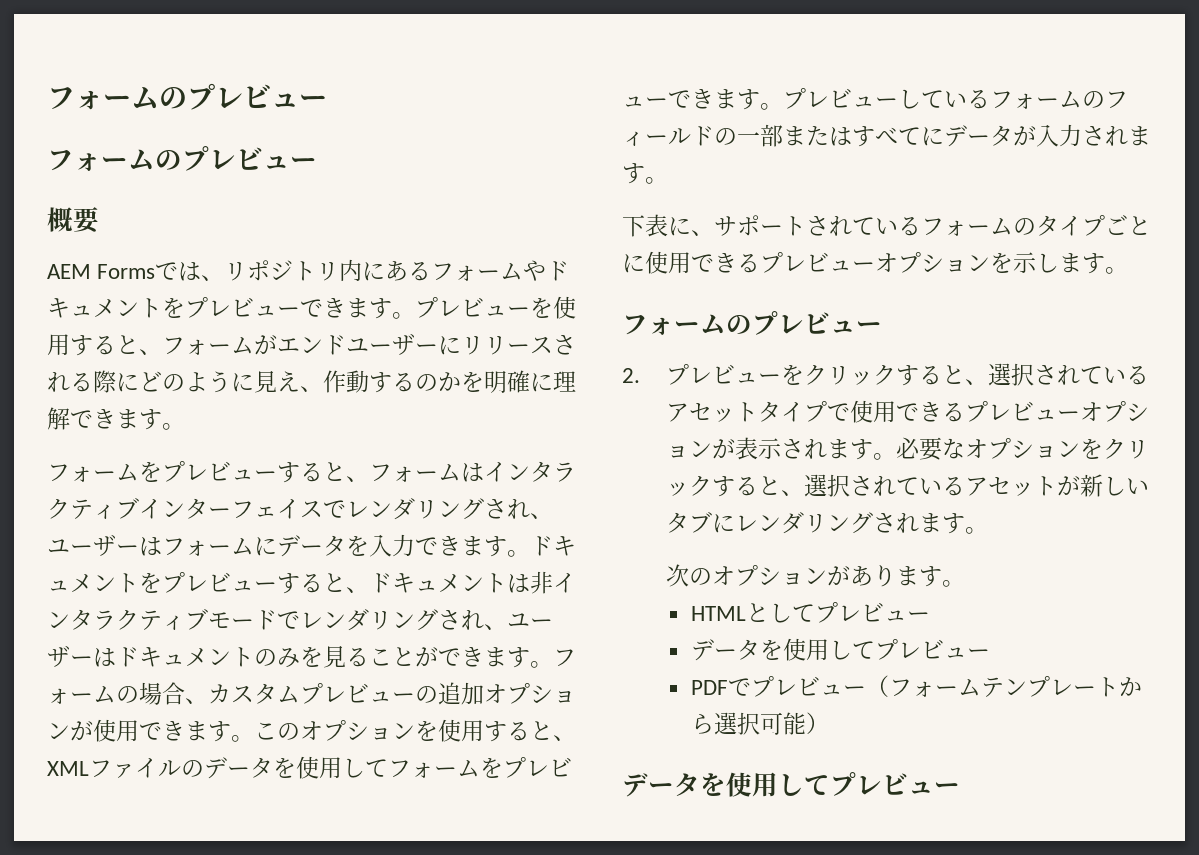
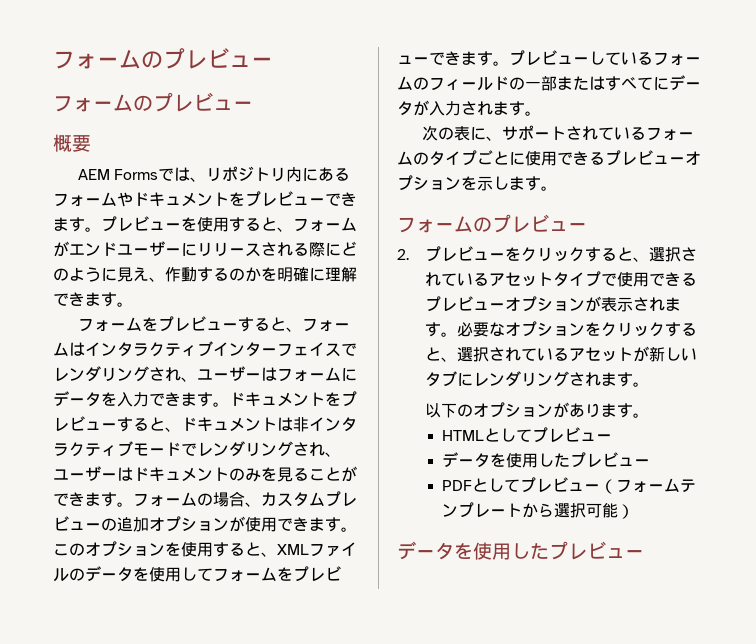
- 下表に、サポートされているフォームのタイプごとに使用できるプレビューオプションを示します。
+ 次の表に、サポートされているフォームのタイプごとに使用できるプレビューオプションを示します。
- 次のオプションがあります。
+ 以下のオプションがあります。
  HTMLとしてプレビュー
- データを使用してプレビュー
+ データを使用したプレビュー
- PDFでプレビュー（フォームテンプレートから選択可能）
- データを使用してプレビュー
+ PDFとしてプレビュー（フォームテンプレートから選択可能）
+ データを使用したプレビュー

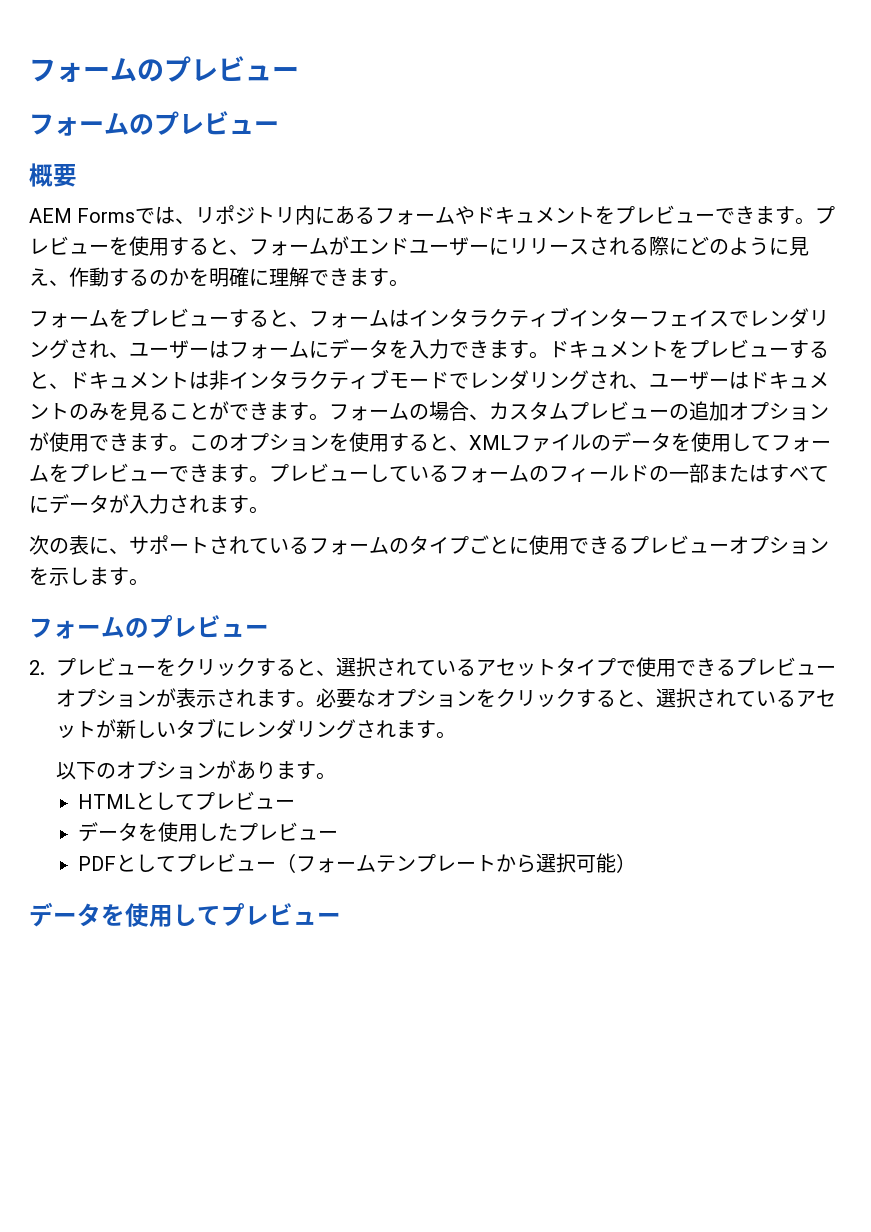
  PDFとしてプレビュー（フォームテンプレートから選択可能）
- データを使用したプレビュー
+ データを使用してプレビュー

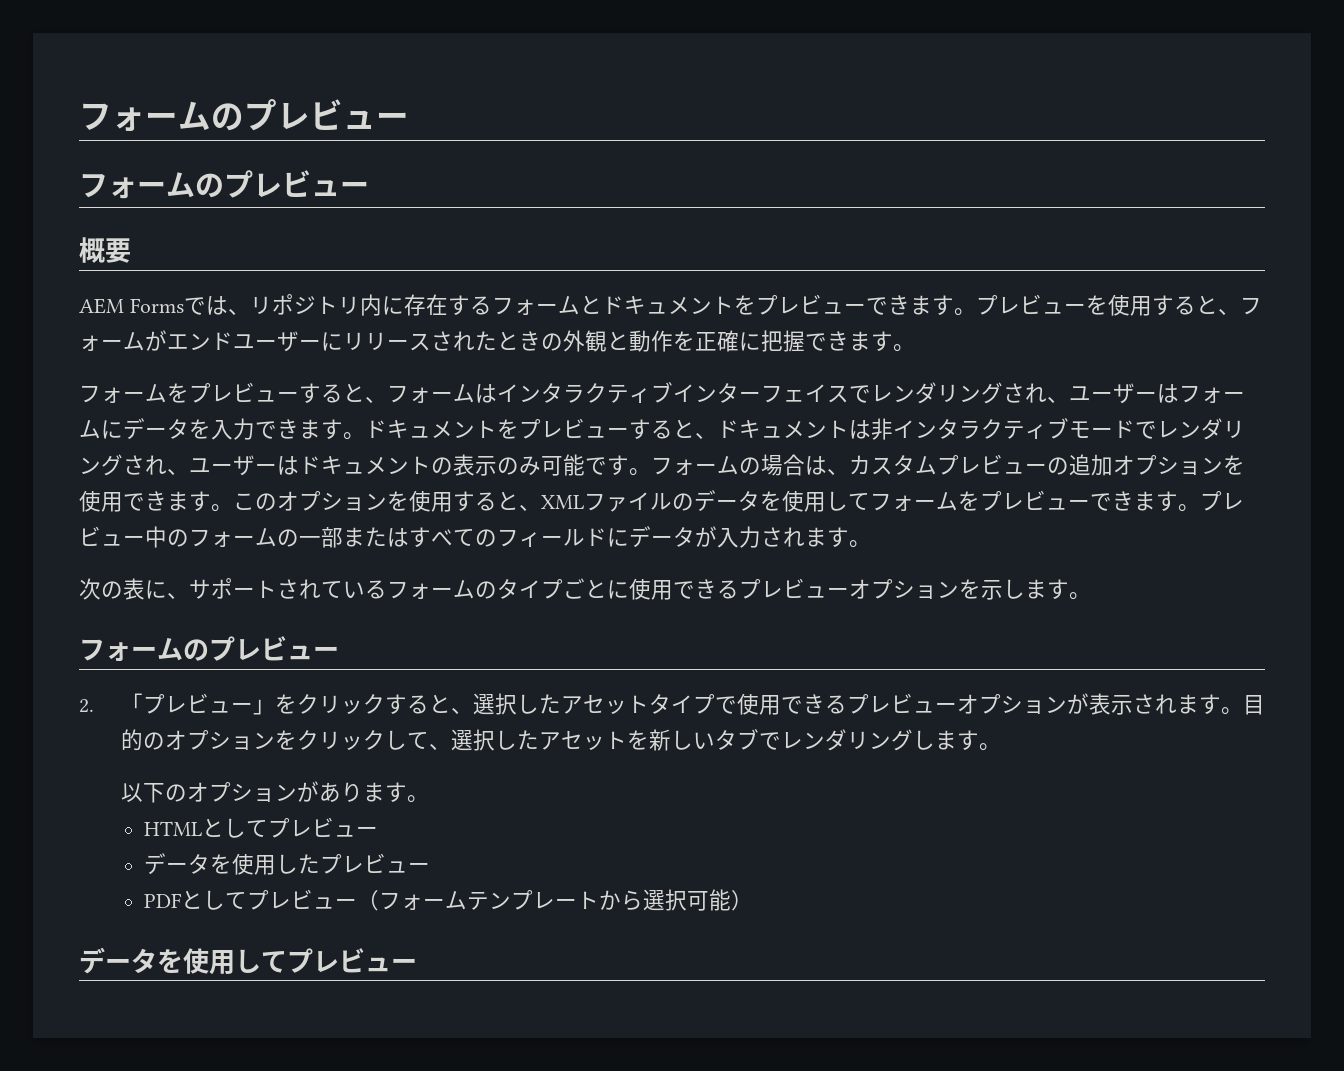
- AEM Formsでは、リポジトリ内にあるフォームやドキュメントをプレビューできます。
+ AEM Formsでは、リポジトリ内に存在するフォームとドキュメントをプレビューできます。
- プレビューを使用すると、フォームがエンドユーザーにリリースされる際にどのように見え、作動するのかを明確に理解できます。
+ プレビューを使用すると、フォームがエンドユーザーにリリースされたときの外観と動作を正確に把握できます。
- ドキュメントをプレビューすると、ドキュメントは非インタラクティブモードでレンダリングされ、ユーザーはドキュメントのみを見ることができます。
+ ドキュメントをプレビューすると、ドキュメントは非インタラクティブモードでレンダリングされ、ユーザーはドキュメントの表示のみ可能です。
- フォームの場合、カスタムプレビューの追加オプションが使用できます。
+ フォームの場合は、カスタムプレビューの追加オプションを使用できます。
- プレビューしているフォームのフィールドの一部またはすべてにデータが入力されます。
+ プレビュー中のフォームの一部またはすべてのフィールドにデータが入力されます。
- 2.プレビューをクリックすると、選択されているアセットタイプで使用できるプレビューオプションが表示されます。
+ 2.「プレビュー」をクリックすると、選択したアセットタイプで使用できるプレビューオプションが表示されます。
- 必要なオプションをクリックすると、選択されているアセットが新しいタブにレンダリングされます。
+ 目的のオプションをクリックして、選択したアセットを新しいタブでレンダリングします。

